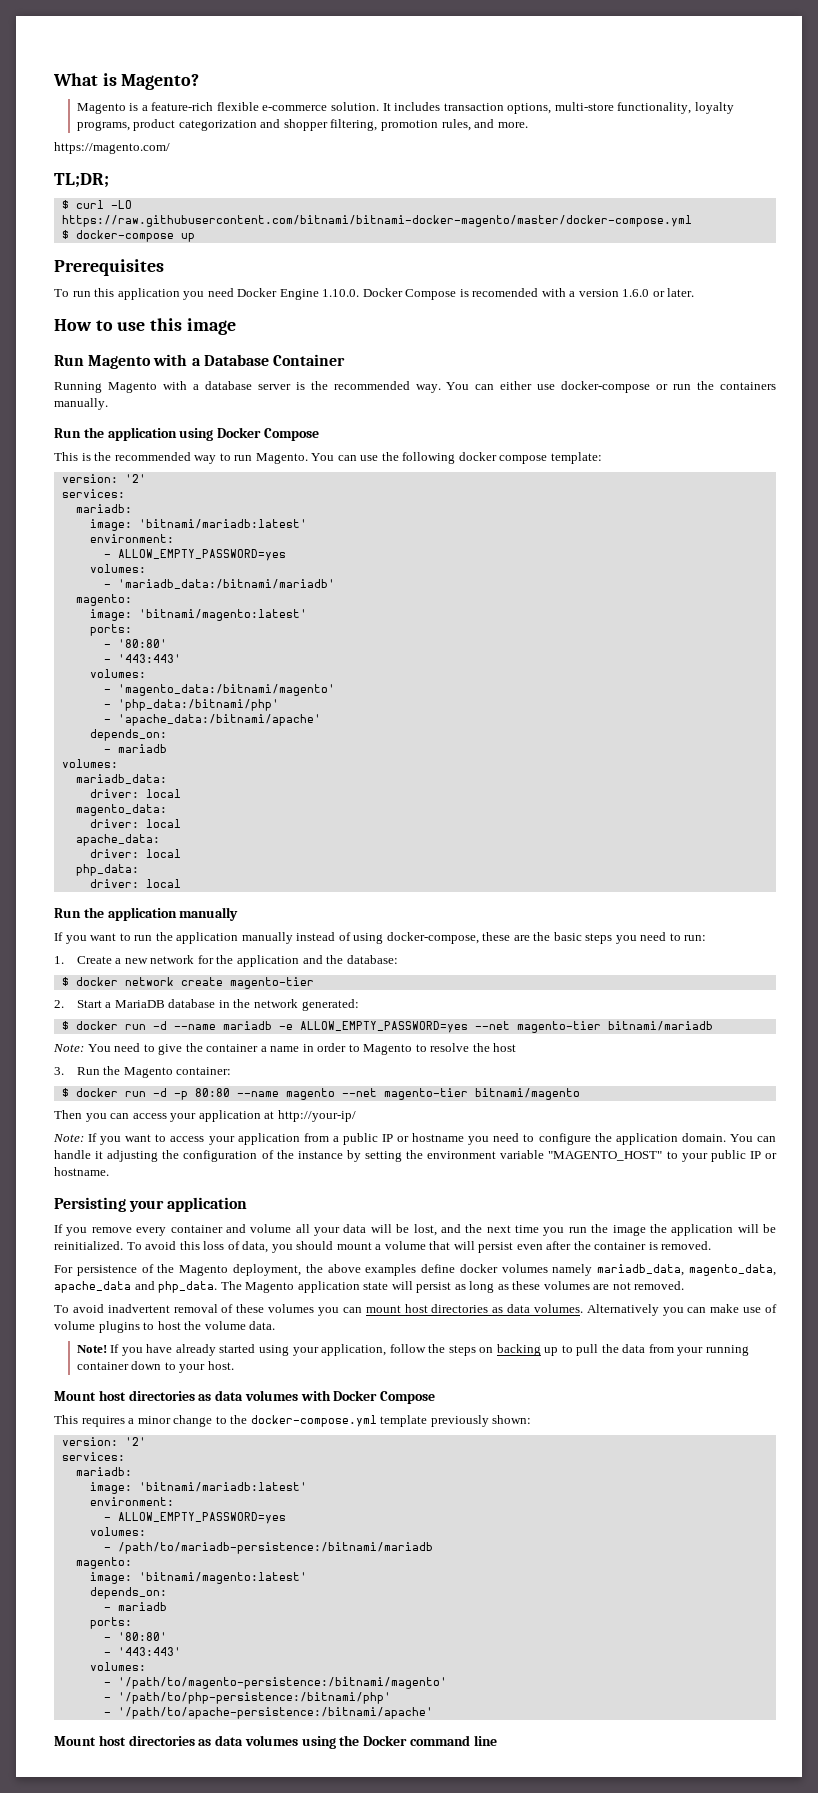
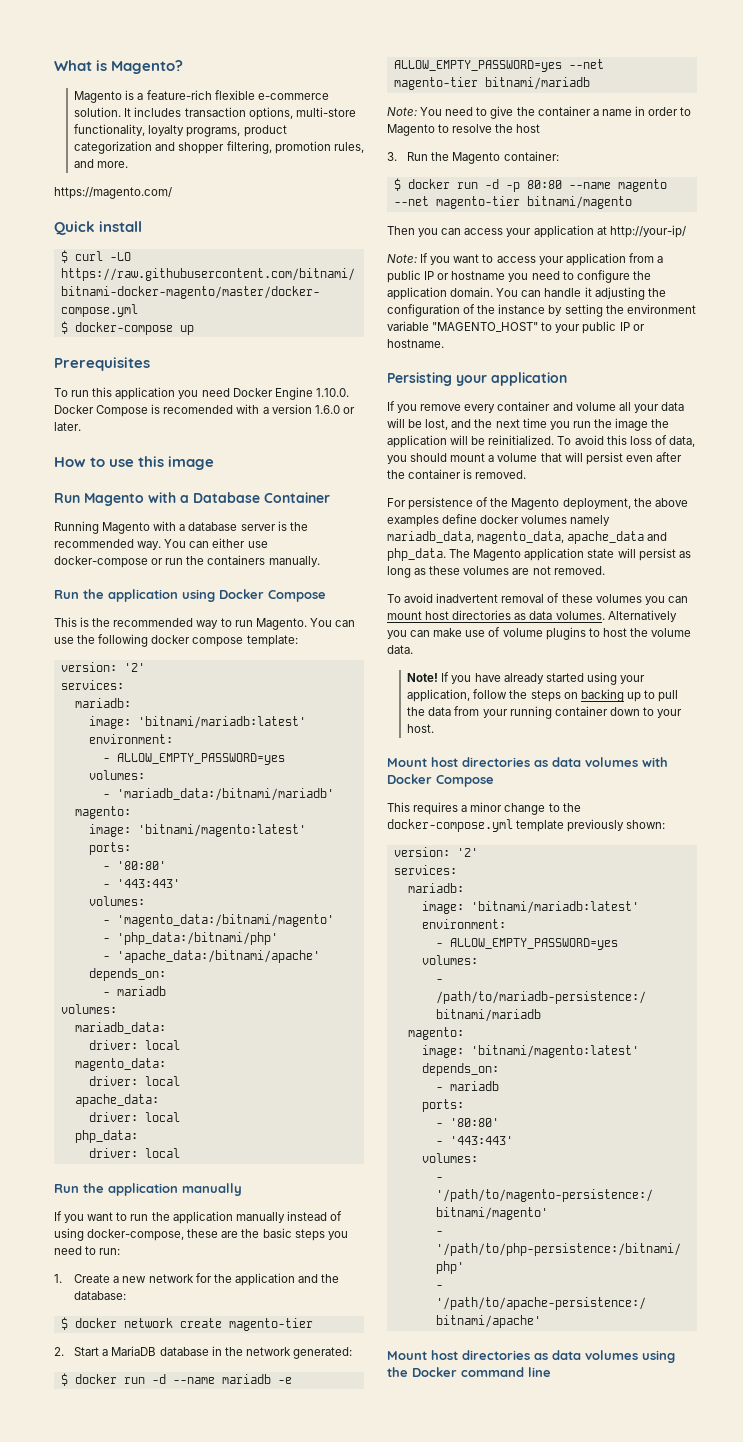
- TL;DR;
+ Quick install

